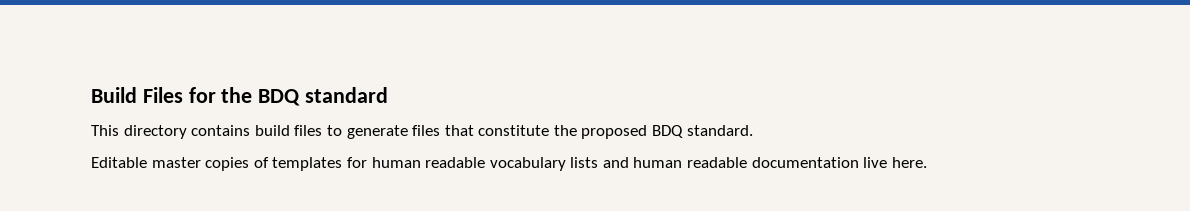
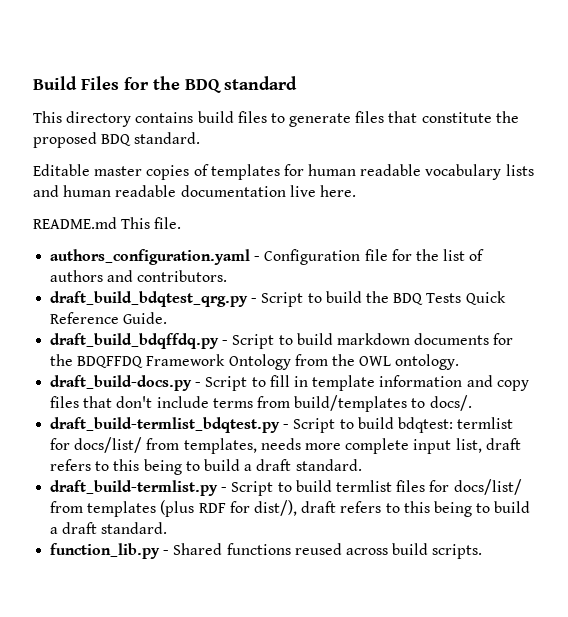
+ README.md This file.
+ authors_configuration.yaml - Configuration file for the list of authors and contributors.
+ draft_build_bdqtest_qrg.py - Script to build the BDQ Tests Quick Reference Guide.
+ draft_build_bdqffdq.py - Script to build markdown documents for the BDQFFDQ Framework Ontology from the OWL ontology.
+ draft_build-docs.py - Script to fill in template information and copy files that don't include terms from build/templates to docs/.
+ draft_build-termlist_bdqtest.py - Script to build bdqtest: termlist for docs/list/ from templates, needs more complete input list, draft refers to this being to build a draft standard.
+ draft_build-termlist.py - Script to build termlist files for docs/list/ from templates (plus RDF for dist/), draft refers to this being to build a draft standard.
+ function_lib.py - Shared functions reused across build scripts.

